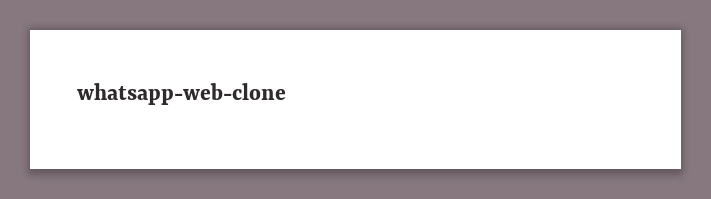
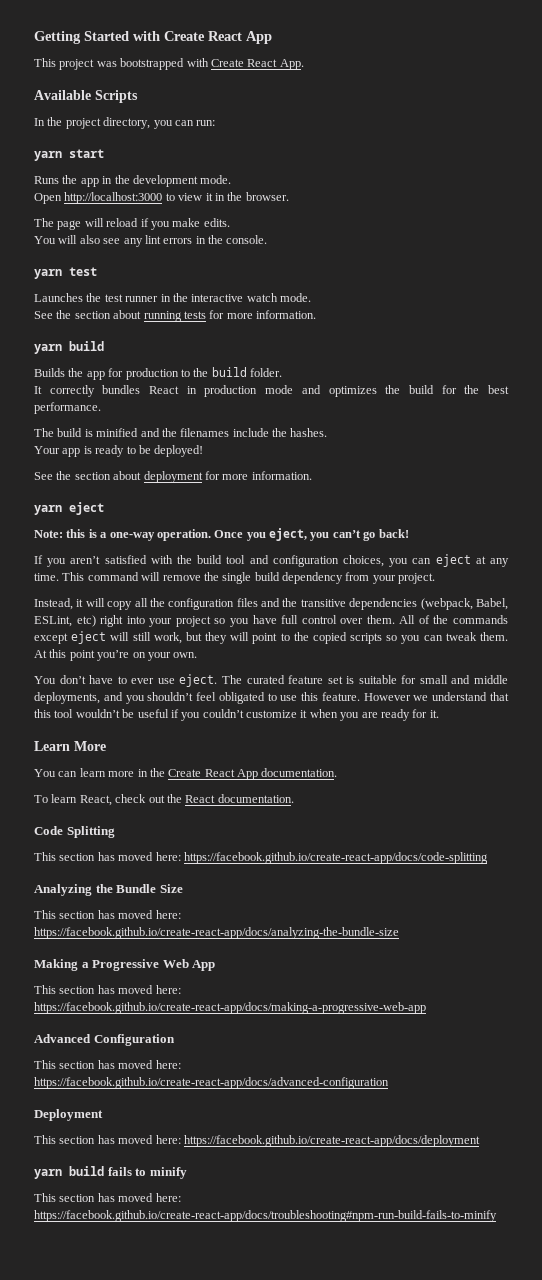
- whatsapp-web-clone
+ Getting Started with Create React App
+ This project was bootstrapped with Create React App.
+ Available Scripts
+ In the project directory, you can run:
+ yarn start
+ Runs the app in the development mode.
+ Open http://localhost:3000 to view it in the browser.
+ The page will reload if you make edits.
+ You will also see any lint errors in the console.
+ yarn test
+ Launches the test runner in the interactive watch mode.
+ See the section about running tests for more information.
+ yarn build
+ Builds the app for production to the build folder.
+ It correctly bundles React in production mode and optimizes the build for the best performance.
+ The build is minified and the filenames include the hashes.
+ Your app is ready to be deployed!
+ See the section about deployment for more information.
+ yarn eject
+ Note: this is a one-way operation. Once you eject, you can’t go back!
+ If you aren’t satisfied with the build tool and configuration choices, you can eject at any time. This command will remove the single build dependency from your project.
+ Instead, it will copy all the configuration files and the transitive dependencies (webpack, Babel, ESLint, etc) right into your project so you have full control over them. All of the commands except eject will still work, but they will point to the copied scripts so you can tweak them. At this point you’re on your own.
+ You don’t have to ever use eject. The curated feature set is suitable for small and middle deployments, and you shouldn’t feel obligated to use this feature. However we understand that this tool wouldn’t be useful if you couldn’t customize it when you are ready for it.
+ Learn More
+ You can learn more in the Create React App documentation.
+ To learn React, check out the React documentation.
+ Code Splitting
+ This section has moved here: https://facebook.github.io/create-react-app/docs/code-splitting
+ Analyzing the Bundle Size
+ This section has moved here: https://facebook.github.io/create-react-app/docs/analyzing-the-bundle-size
+ Making a Progressive Web App
+ This section has moved here: https://facebook.github.io/create-react-app/docs/making-a-progressive-web-app
+ Advanced Configuration
+ This section has moved here: https://facebook.github.io/create-react-app/docs/advanced-configuration
+ Deployment
+ This section has moved here: https://facebook.github.io/create-react-app/docs/deployment
+ yarn build fails to minify
+ This section has moved here: https://facebook.github.io/create-react-app/docs/troubleshooting#npm-run-build-fails-to-minify

